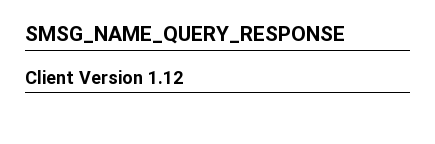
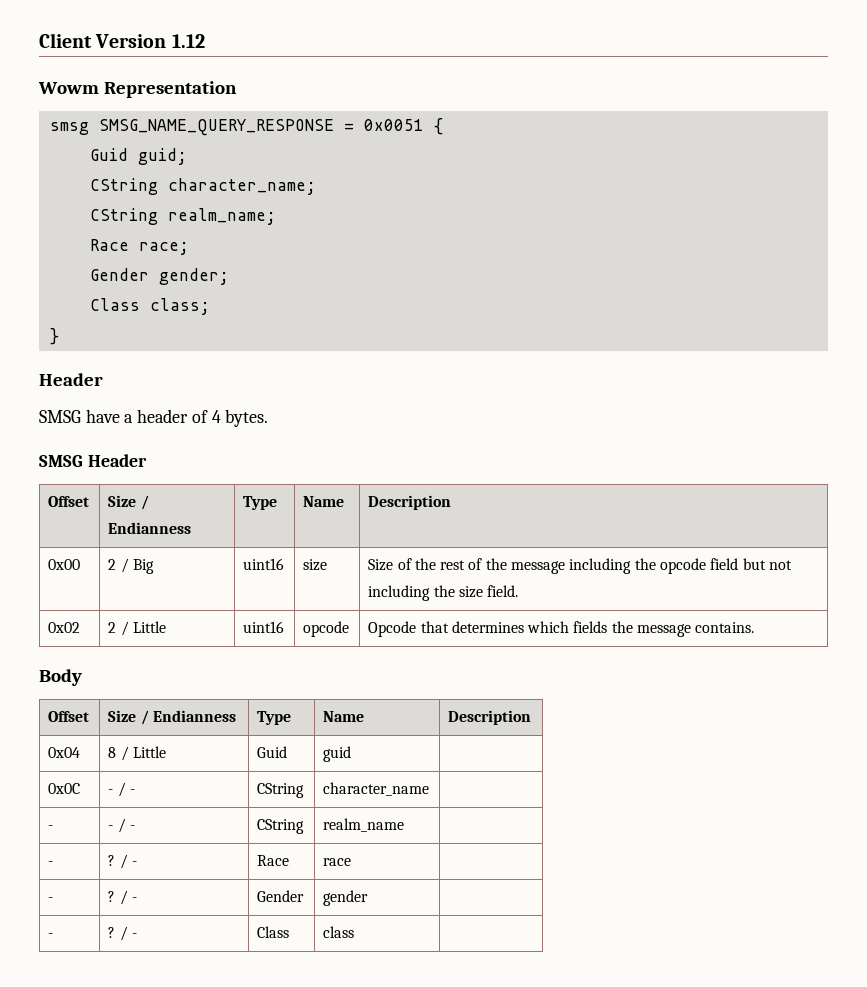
- SMSG_NAME_QUERY_RESPONSE
+ Wowm Representation
+ smsg SMSG_NAME_QUERY_RESPONSE = 0x0051 {
+ Guid guid;
+ CString character_name;
+ CString realm_name;
+ Race race;
+ Gender gender;
+ Class class;
+ }
+ Header
+ SMSG have a header of 4 bytes.
+ SMSG Header
+ Offset | Size / Endianness | Type | Name | Description
+ 0x00 | 2 / Big | uint16 | size | Size of the rest of the message including the opcode field but not including the size field.
+ 0x02 | 2 / Little | uint16 | opcode | Opcode that determines which fields the message contains.
+ Body
+ Offset | Size / Endianness | Type | Name | Description
+ 0x04 | 8 / Little | Guid | guid |
+ 0x0C | - / - | CString | character_name |
+ - | - / - | CString | realm_name |
+ - | ? / - | Race | race |
+ - | ? / - | Gender | gender |
+ - | ? / - | Class | class |

